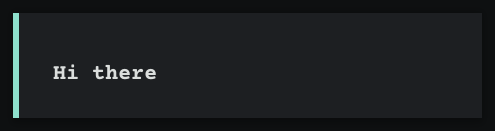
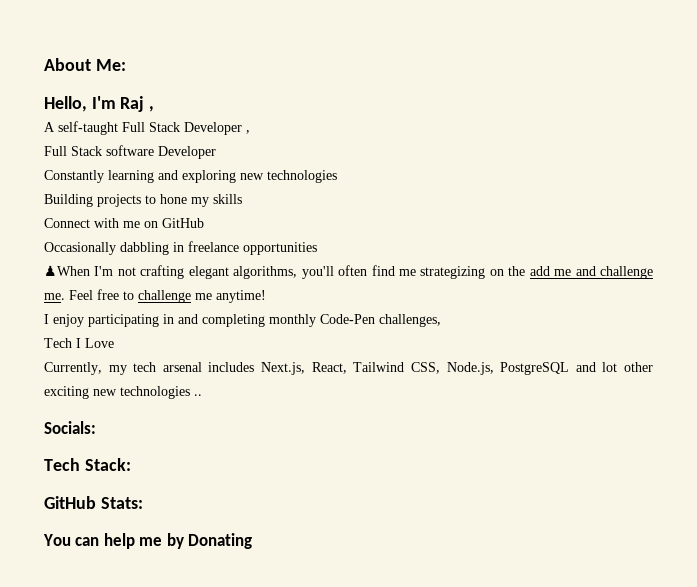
- Hi there
+ About Me:
+ Hello, I'm Raj ,
+ A self-taught Full Stack Developer ,
+ Full Stack software Developer
+ Constantly learning and exploring new technologies
+ Building projects to hone my skills
+ Connect with me on GitHub
+ Occasionally dabbling in freelance opportunities
+ ♟When I'm not crafting elegant algorithms, you'll often find me strategizing on the add me and challenge me. Feel free to challenge me anytime!
+ I enjoy participating in and completing monthly Code-Pen challenges,
+ Tech I Love
+ Currently, my tech arsenal includes Next.js, React, Tailwind CSS, Node.js, PostgreSQL and lot other exciting new technologies ..
+ Socials:
+ Tech Stack:
+ GitHub Stats:
+ You can help me by Donating

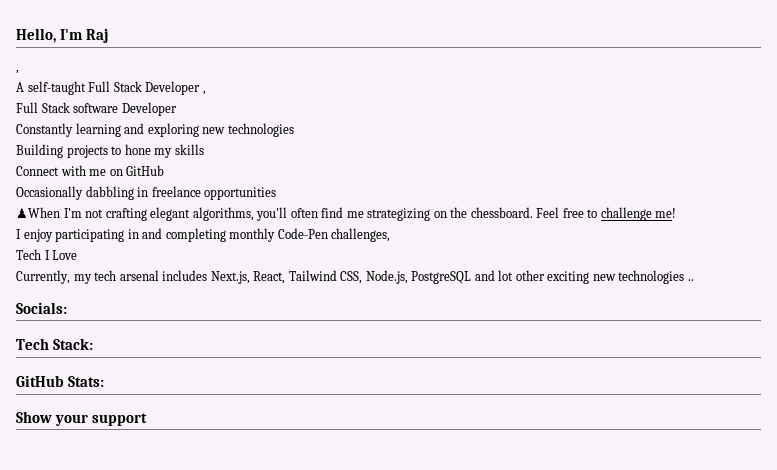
- About Me:
- Hello, I'm Raj ,
+ Hello, I'm Raj
+ ,
- ♟When I'm not crafting elegant algorithms, you'll often find me strategizing on the add me and challenge me.
+ ♟When I'm not crafting elegant algorithms, you'll often find me strategizing on the chessboard.
- Feel free to challenge me anytime!
+ Feel free to challenge me!
- You can help me by Donating
+ Show your support

